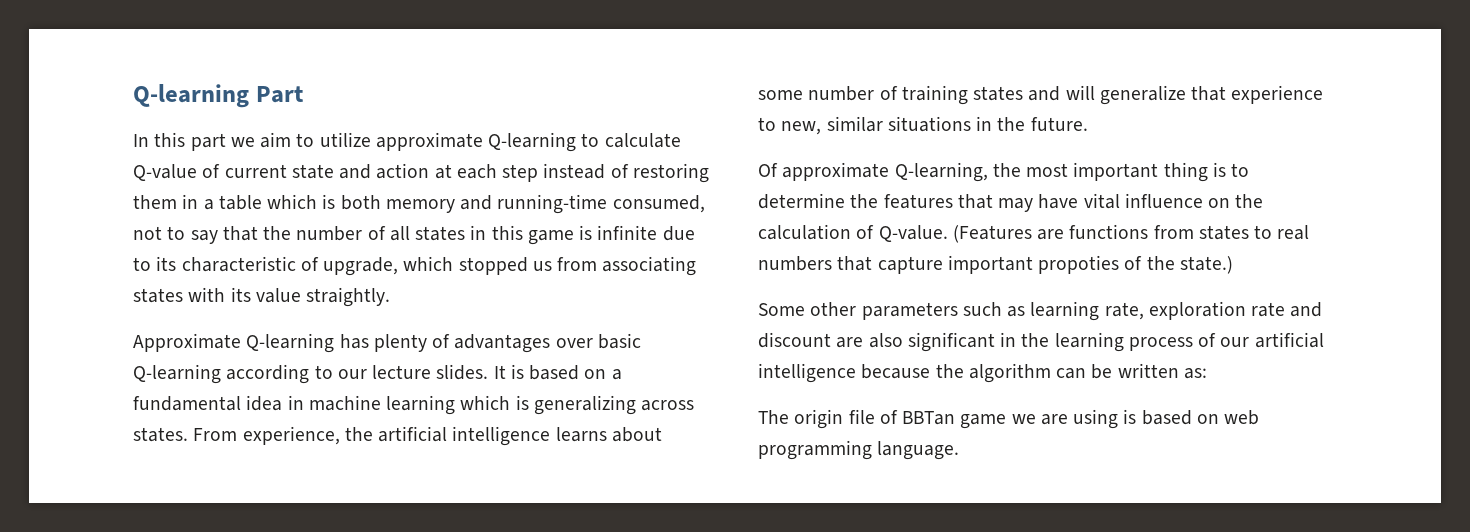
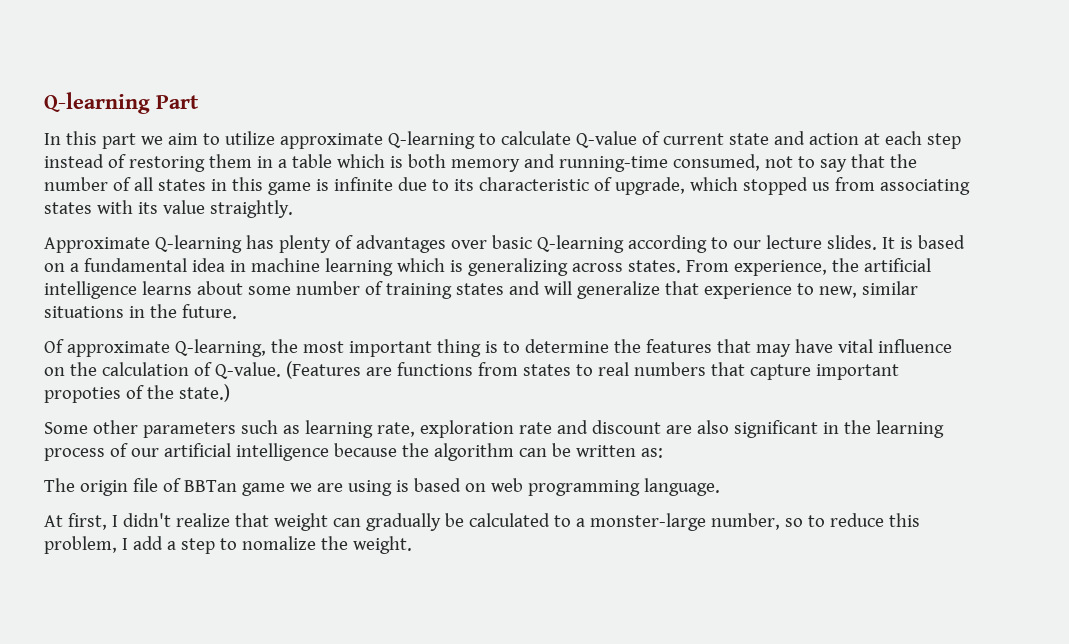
+ At first, I didn't realize that weight can gradually be calculated to a monster-large number, so to reduce this problem, I add a step to nomalize the weight.

